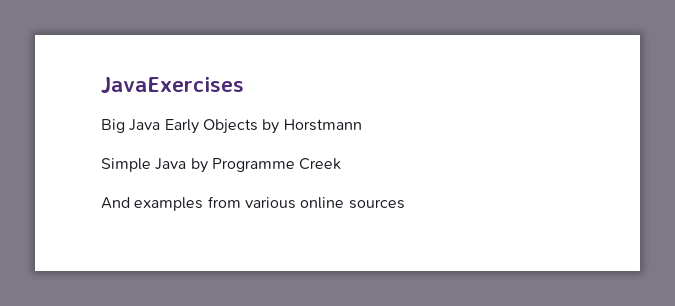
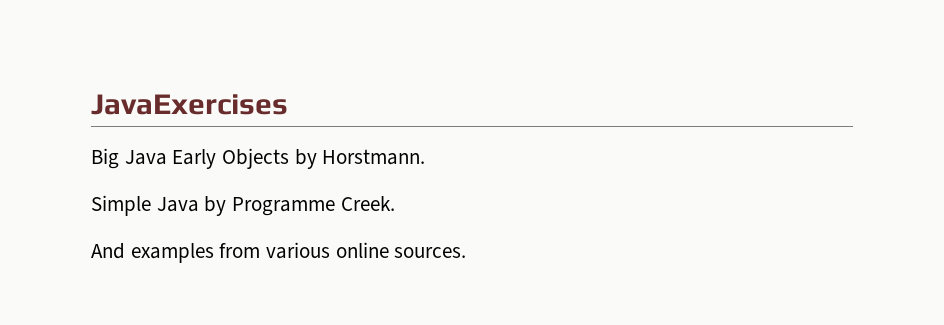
- Big Java Early Objects by Horstmann
+ Big Java Early Objects by Horstmann.
- Simple Java by Programme Creek
+ Simple Java by Programme Creek.
- And examples from various online sources
+ And examples from various online sources.

